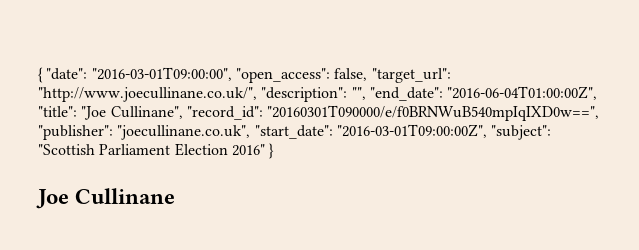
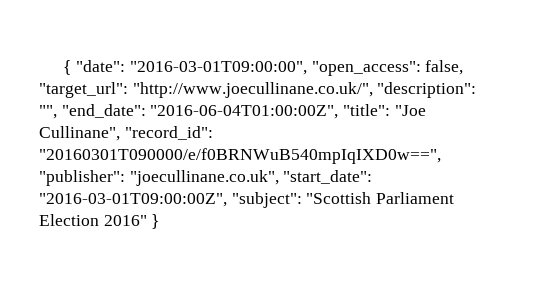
- Joe Cullinane

